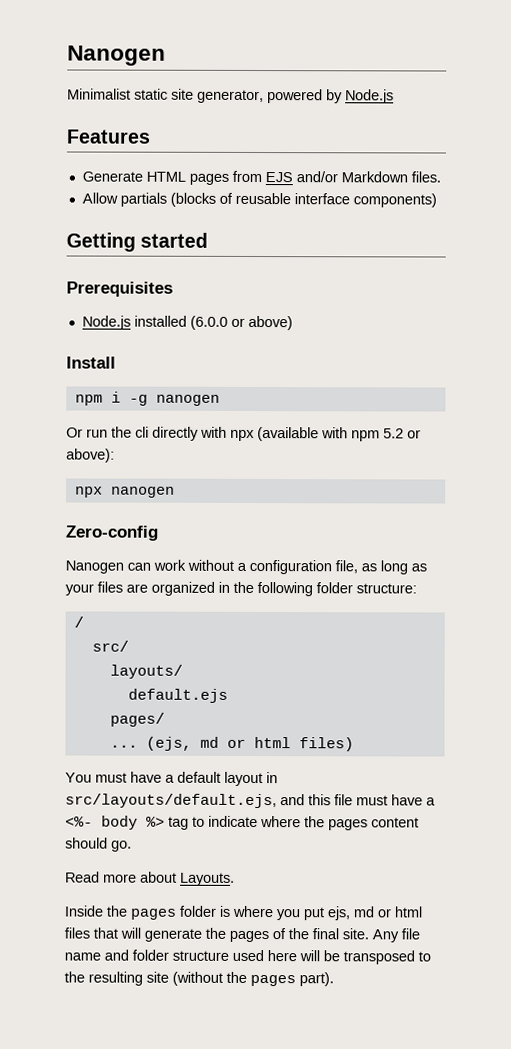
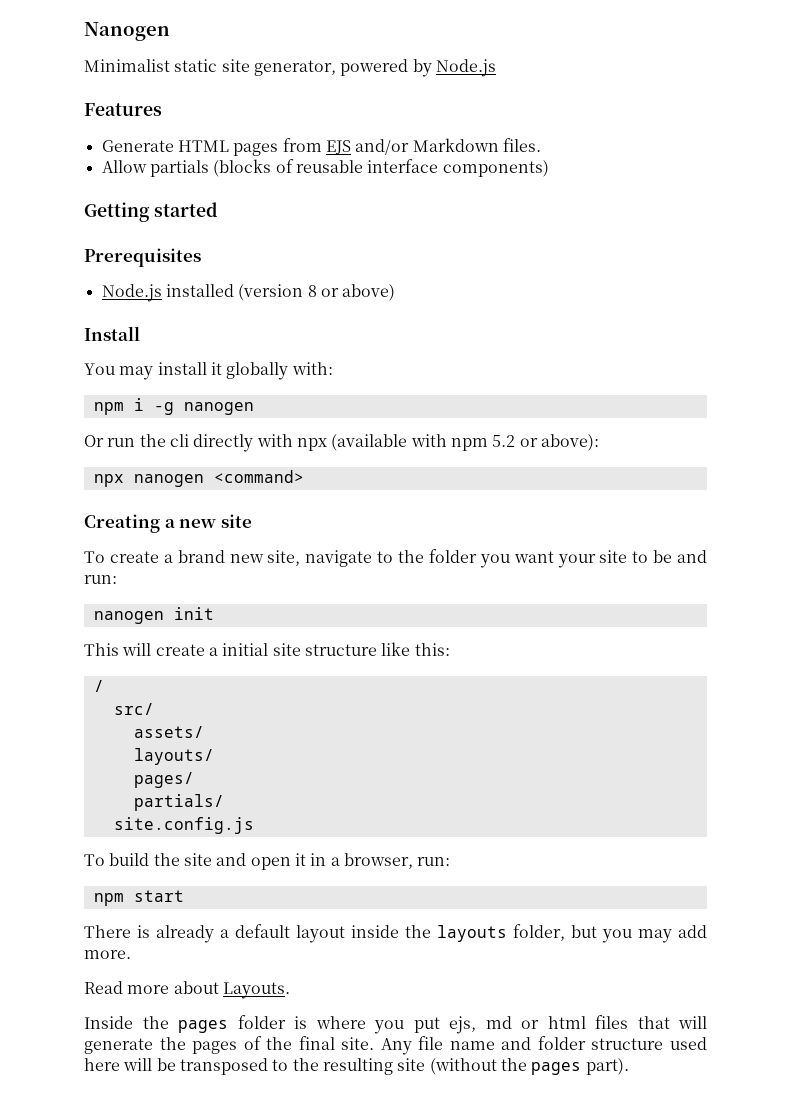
- Node.js installed (6.0.0 or above)
+ Node.js installed (version 8 or above)
+ You may install it globally with:
- npx nanogen
- Zero-config
- Nanogen can work without a configuration file, as long as your files are organized in the following folder structure:
+ npx nanogen <command>
+ Creating a new site
+ To create a brand new site, navigate to the folder you want your site to be and run:
+ nanogen init
+ This will create a initial site structure like this:
+ assets/
- default.ejs
- ... (ejs, md or html files)
- You must have a default layout in src/layouts/default.ejs, and this file must have a <%- body %> tag to indicate where the pages content should go.
+ partials/
+ site.config.js
+ To build the site and open it in a browser, run:
+ npm start
+ There is already a default layout inside the layouts folder, but you may add more.

